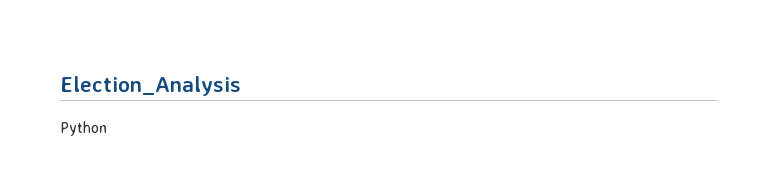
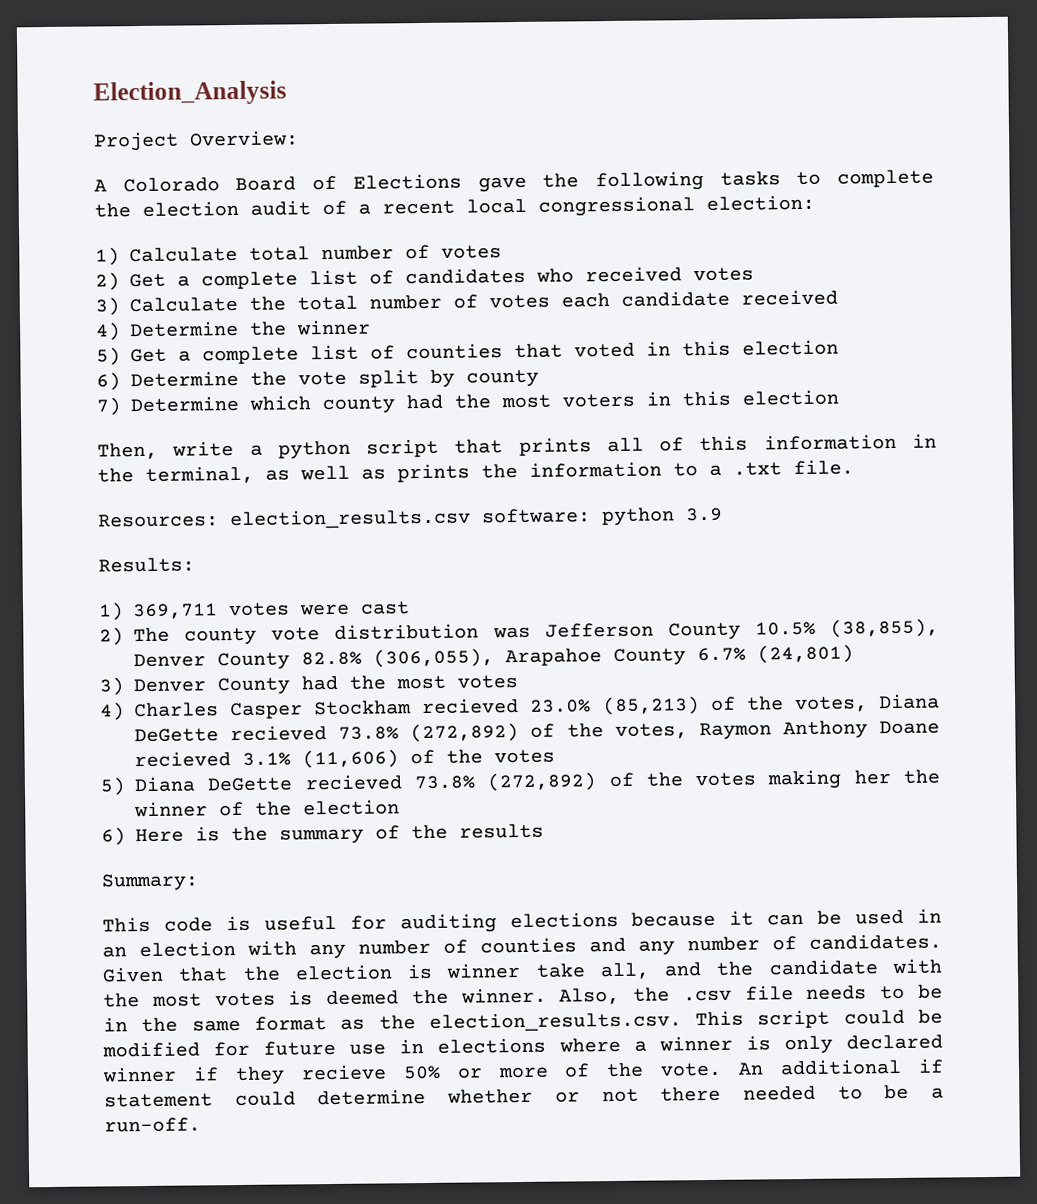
- Python
+ Project Overview:
+ A Colorado Board of Elections gave the following tasks to complete the election audit of a recent local congressional election:
+ 1) Calculate total number of votes
+ 2) Get a complete list of candidates who received votes
+ 3) Calculate the total number of votes each candidate received
+ 4) Determine the winner
+ 5) Get a complete list of counties that voted in this election
+ 6) Determine the vote split by county
+ 7) Determine which county had the most voters in this election
+ Then, write a python script that prints all of this information in the terminal, as well as prints the information to a .txt file.
+ Resources: election_results.csv software: python 3.9
+ Results:
+ 1) 369,711 votes were cast
+ 2) The county vote distribution was Jefferson County 10.5% (38,855), Denver County 82.8% (306,055), Arapahoe County 6.7% (24,801)
+ 3) Denver County had the most votes
+ 4) Charles Casper Stockham recieved 23.0% (85,213) of the votes, Diana DeGette recieved 73.8% (272,892) of the votes, Raymon Anthony Doane recieved 3.1% (11,606) of the votes
+ 5) Diana DeGette recieved 73.8% (272,892) of the votes making her the winner of the election
+ 6) Here is the summary of the results
+ Summary:
+ This code is useful for auditing elections because it can be used in an election with any number of counties and any number of candidates. Given that the election is winner take all, and the candidate with the most votes is deemed the winner. Also, the .csv file needs to be in the same format as the election_results.csv. This script could be modified for future use in elections where a winner is only declared winner if they recieve 50% or more of the vote. An additional if statement could determine whether or not there needed to be a run-off.

